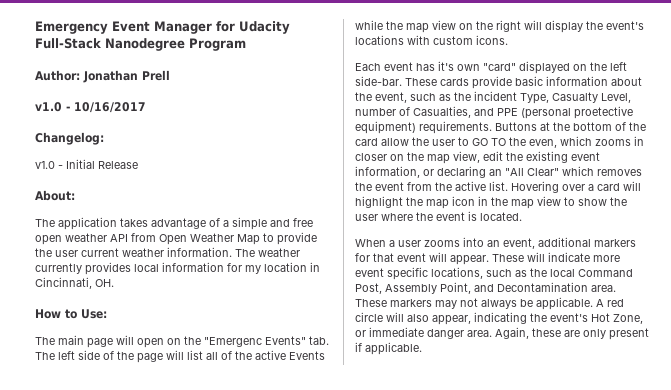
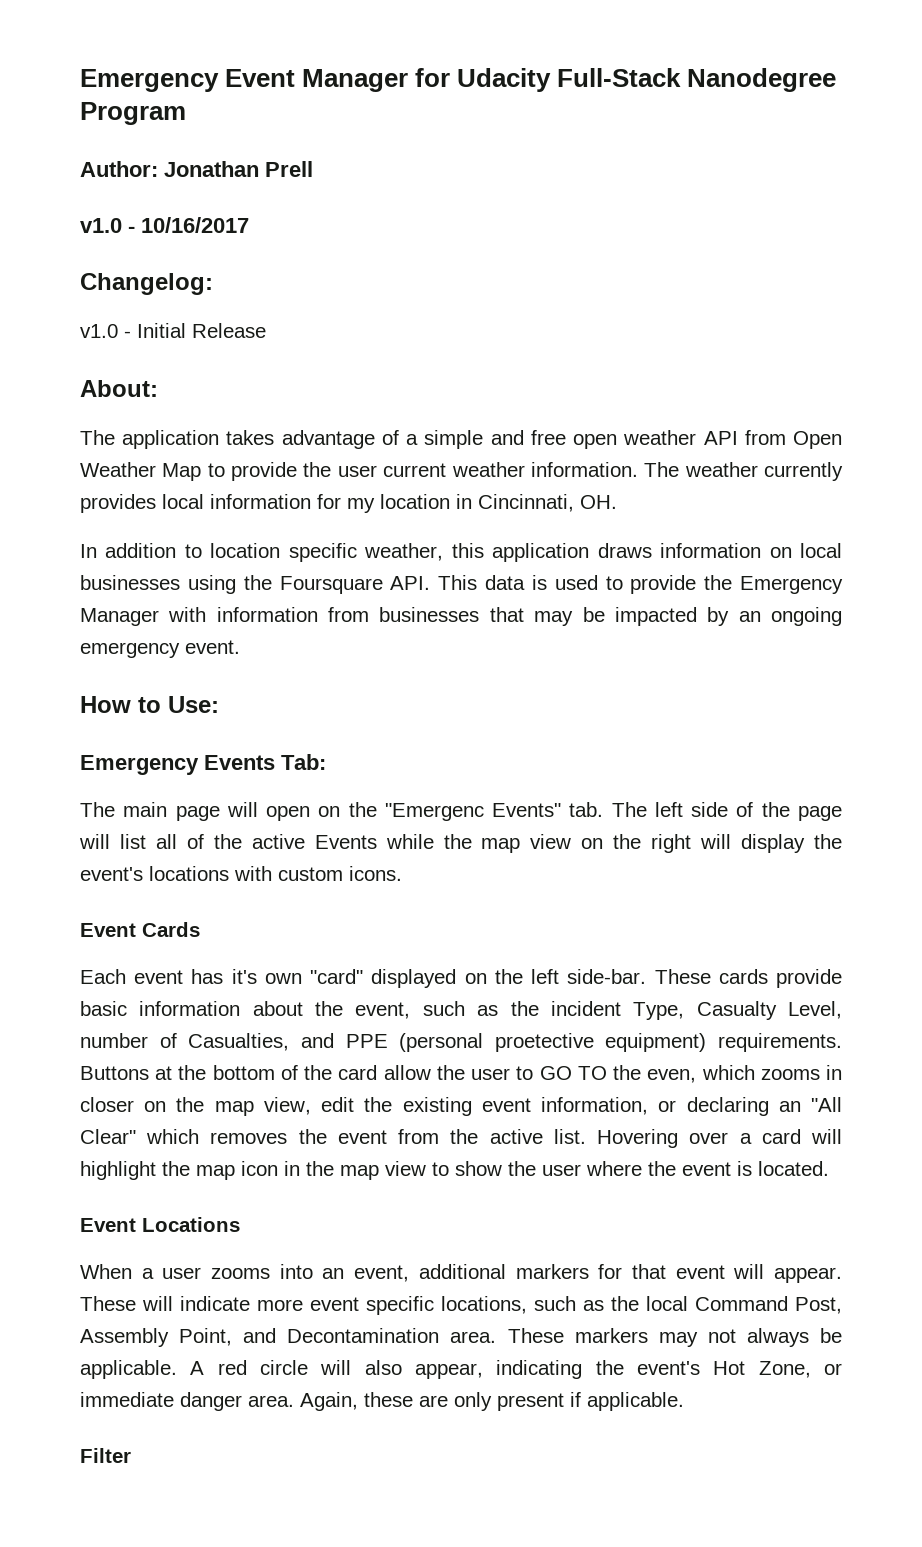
+ In addition to location specific weather, this application draws information on local businesses using the Foursquare API. This data is used to provide the Emergency Manager with information from businesses that may be impacted by an ongoing emergency event.
+ Emergency Events Tab:
+ Event Cards
+ Event Locations
+ Filter

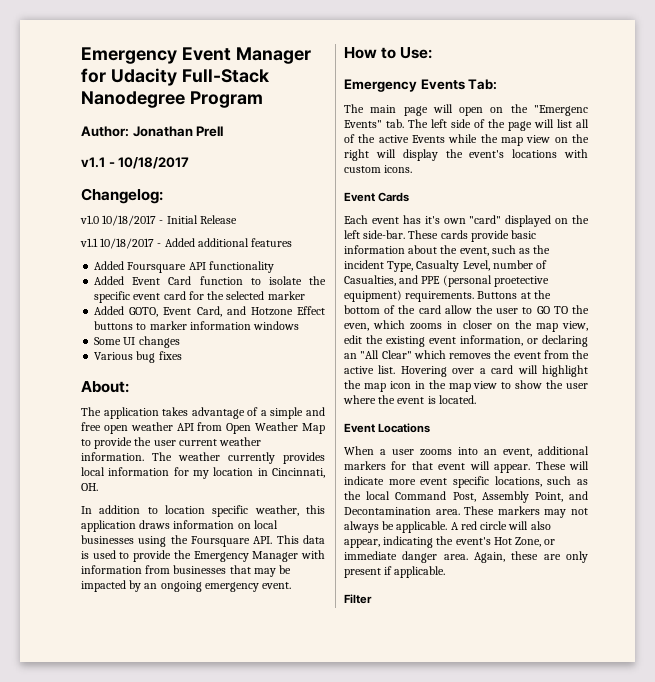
- v1.0 - 10/16/2017
+ v1.1 - 10/18/2017
- v1.0 - Initial Release
+ v1.0 10/18/2017 - Initial Release
+ v1.1 10/18/2017 - Added additional features
+ Added Foursquare API functionality
+ Added Event Card function to isolate the specific event card for the selected marker
+ Added GOTO, Event Card, and Hotzone Effect buttons to marker information windows
+ Some UI changes
+ Various bug fixes

